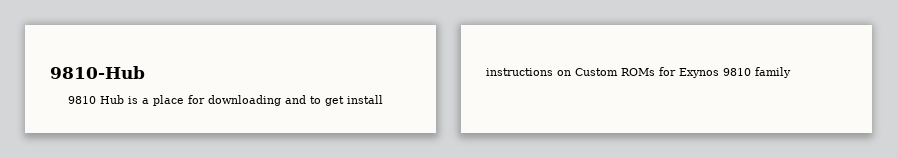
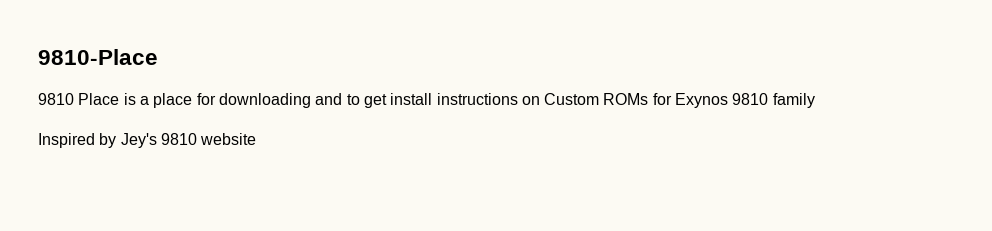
- 9810-Hub
- 9810 Hub is a place for downloading and to get install instructions on Custom ROMs for Exynos 9810 family
+ 9810-Place
+ 9810 Place is a place for downloading and to get install instructions on Custom ROMs for Exynos 9810 family
+ Inspired by Jey's 9810 website

